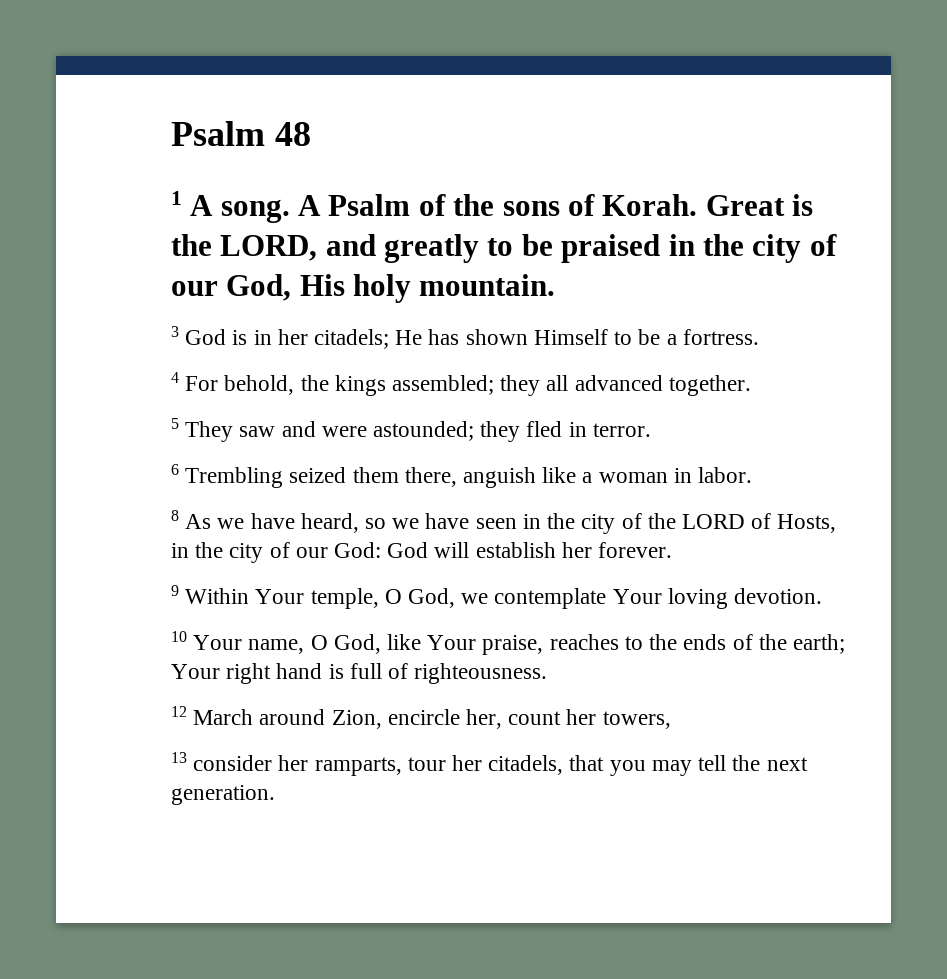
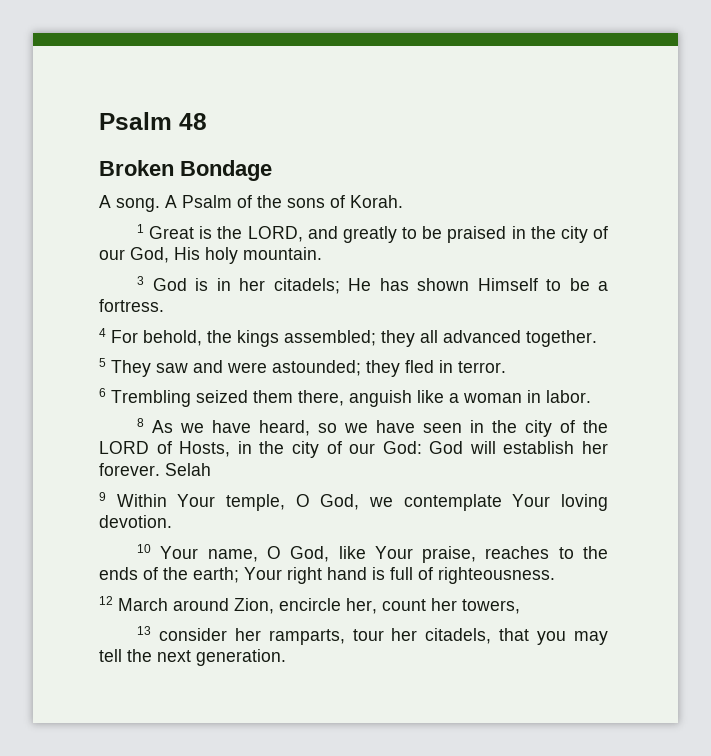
- 1 A song.
+ Broken Bondage
+ A song.
- A Psalm of the sons of Korah. Great is the LORD, and greatly to be praised in the city of our God, His holy mountain.
+ A Psalm of the sons of Korah.
+ 1 Great is the LORD, and greatly to be praised in the city of our God, His holy mountain.
+ Selah

